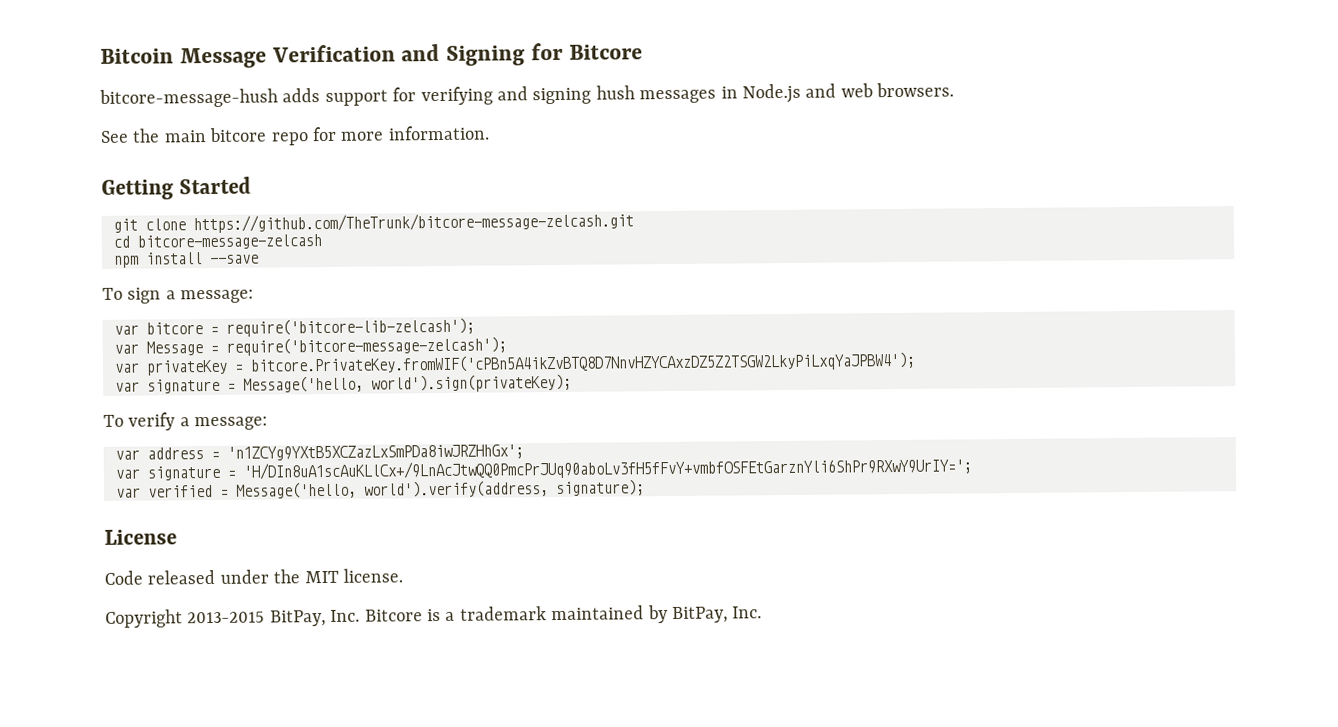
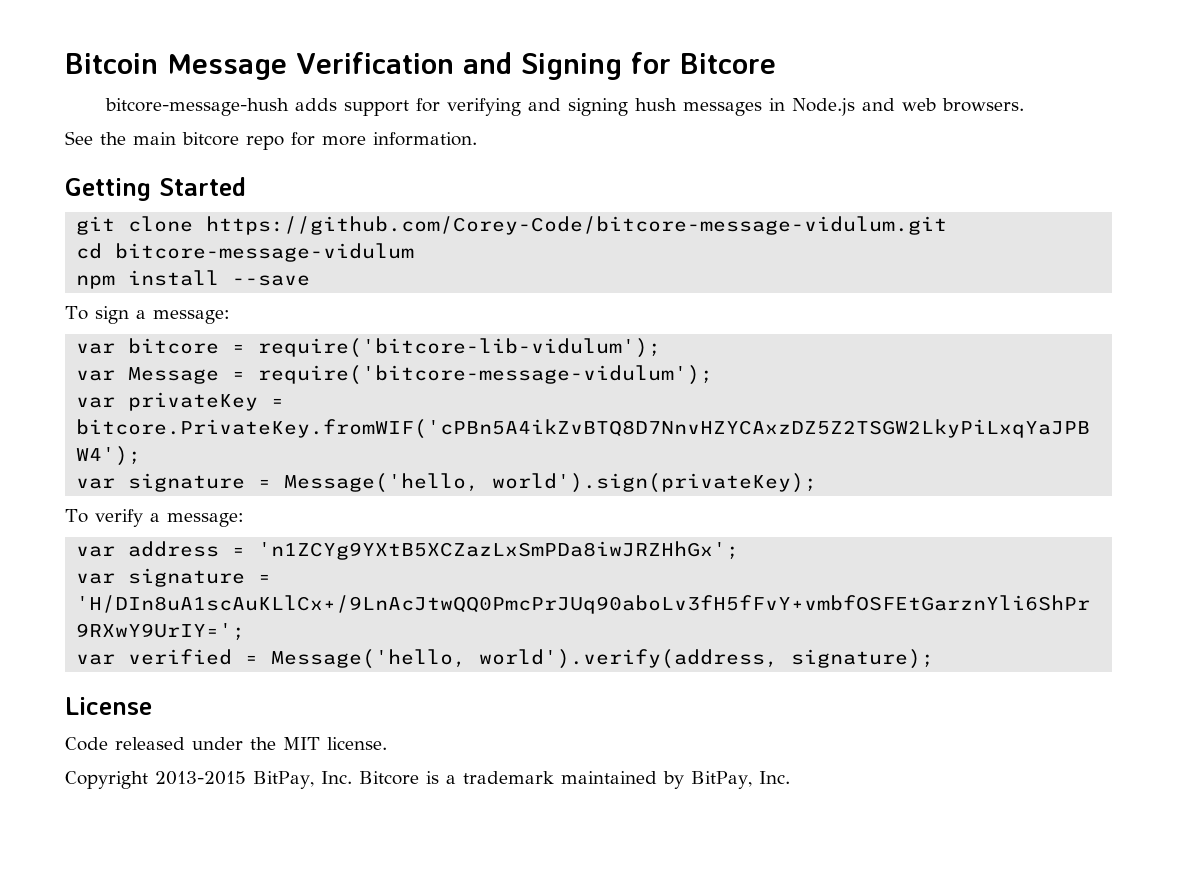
- git clone https://github.com/TheTrunk/bitcore-message-zelcash.git
+ git clone https://github.com/Corey-Code/bitcore-message-vidulum.git
- cd bitcore-message-zelcash
+ cd bitcore-message-vidulum
- var bitcore = require('bitcore-lib-zelcash');
+ var bitcore = require('bitcore-lib-vidulum');
- var Message = require('bitcore-message-zelcash');
+ var Message = require('bitcore-message-vidulum');

